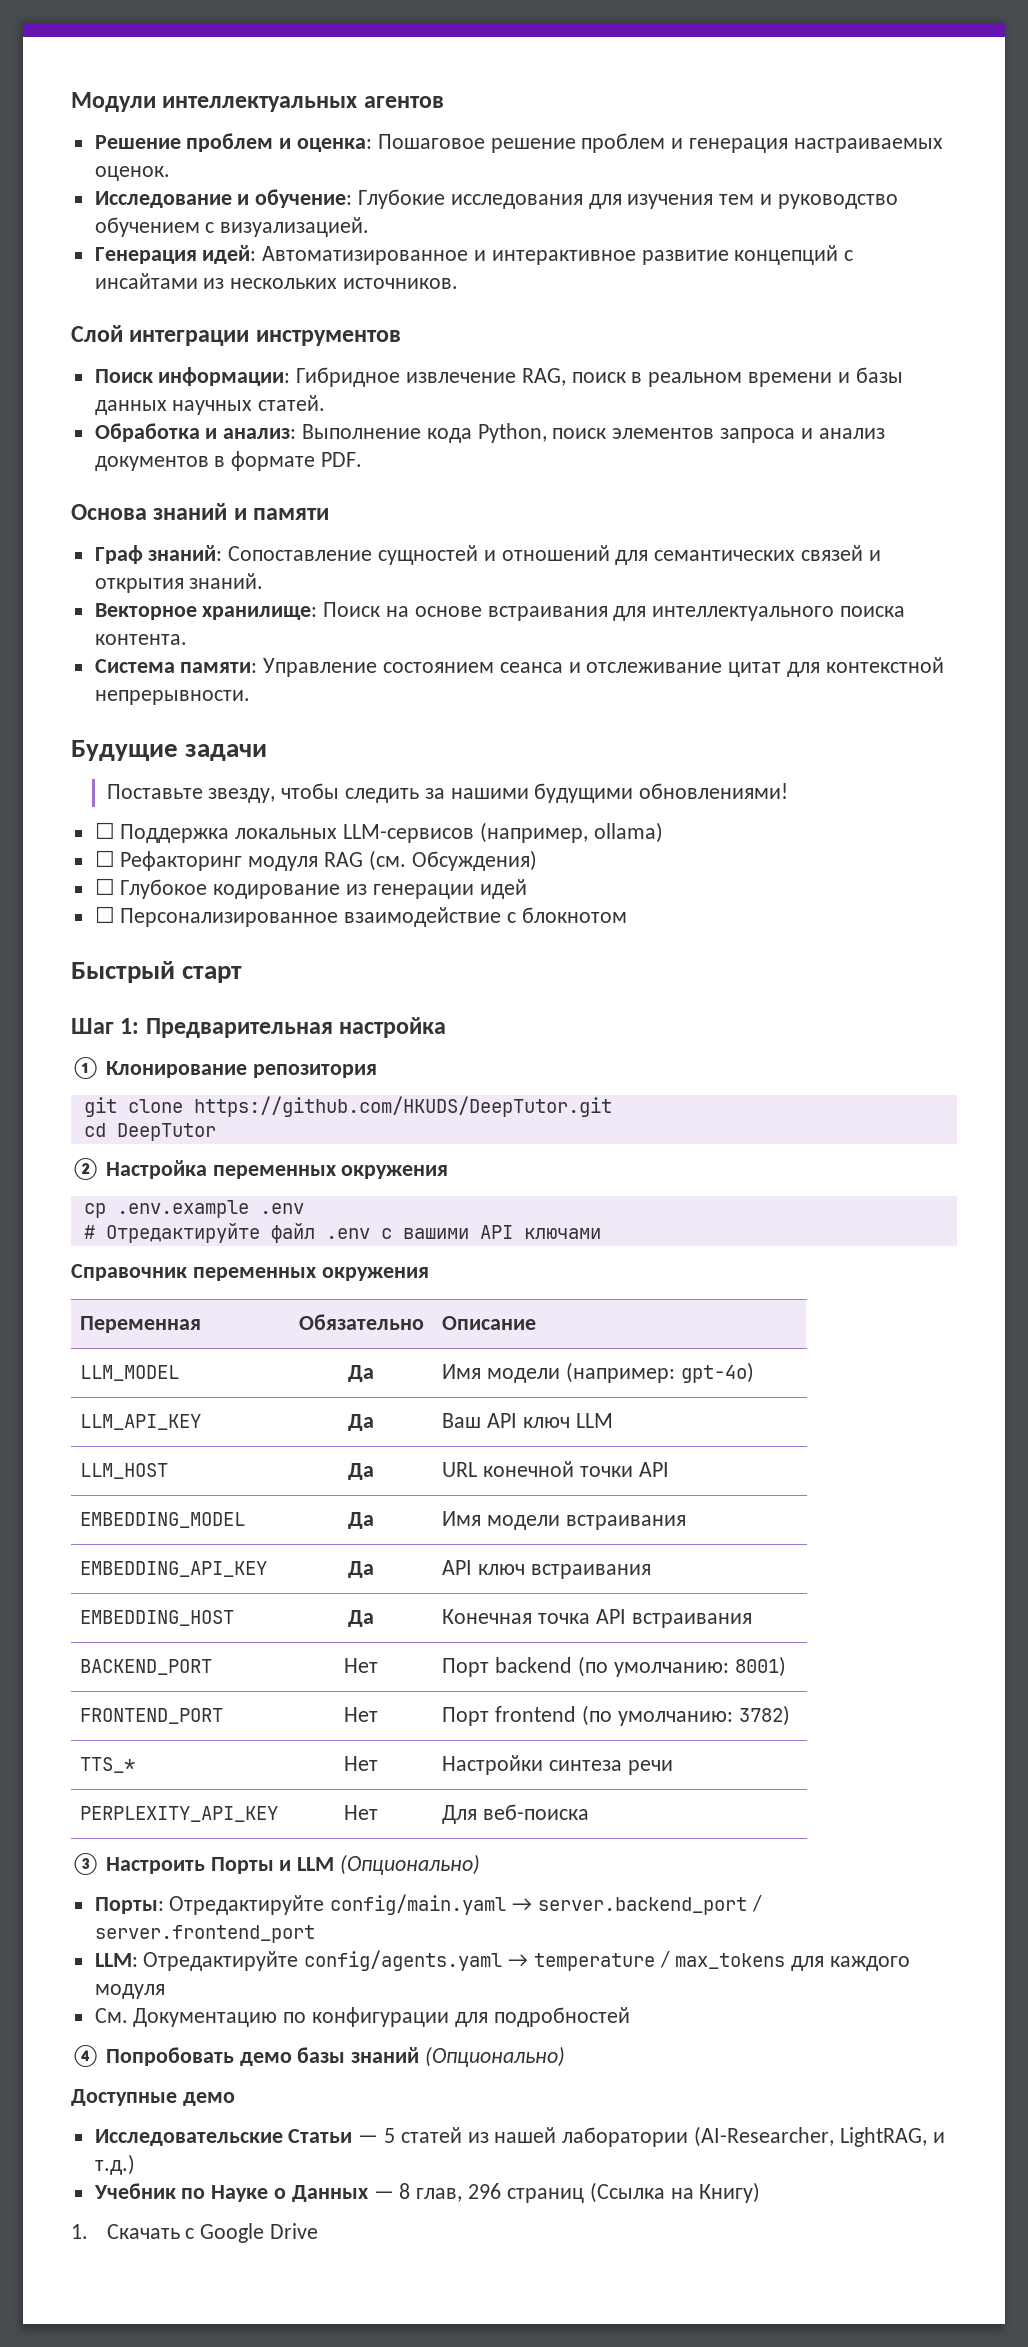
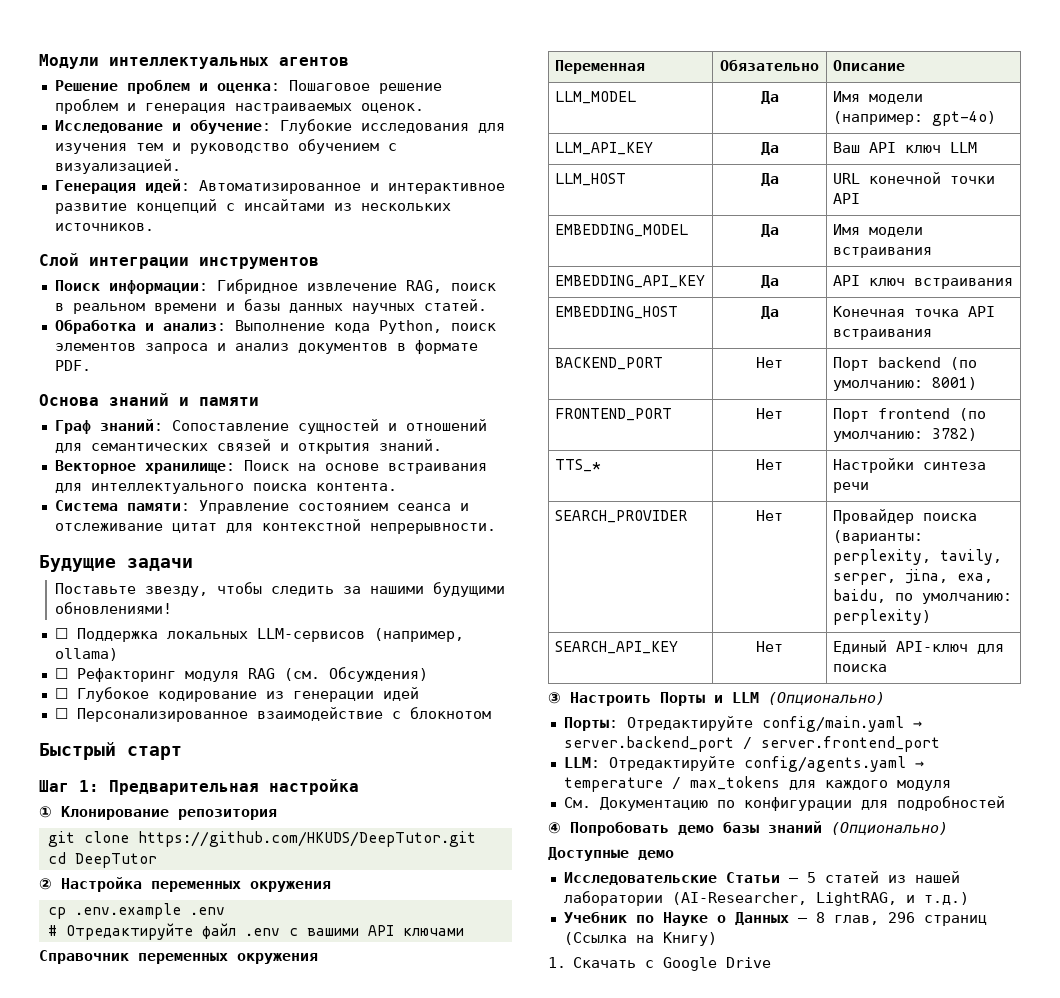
- PERPLEXITY_API_KEY | Нет | Для веб-поиска
+ SEARCH_PROVIDER | Нет | Провайдер поиска (варианты: perplexity, tavily, serper, jina, exa, baidu, по умолчанию: perplexity)
+ SEARCH_API_KEY | Нет | Единый API-ключ для поиска

